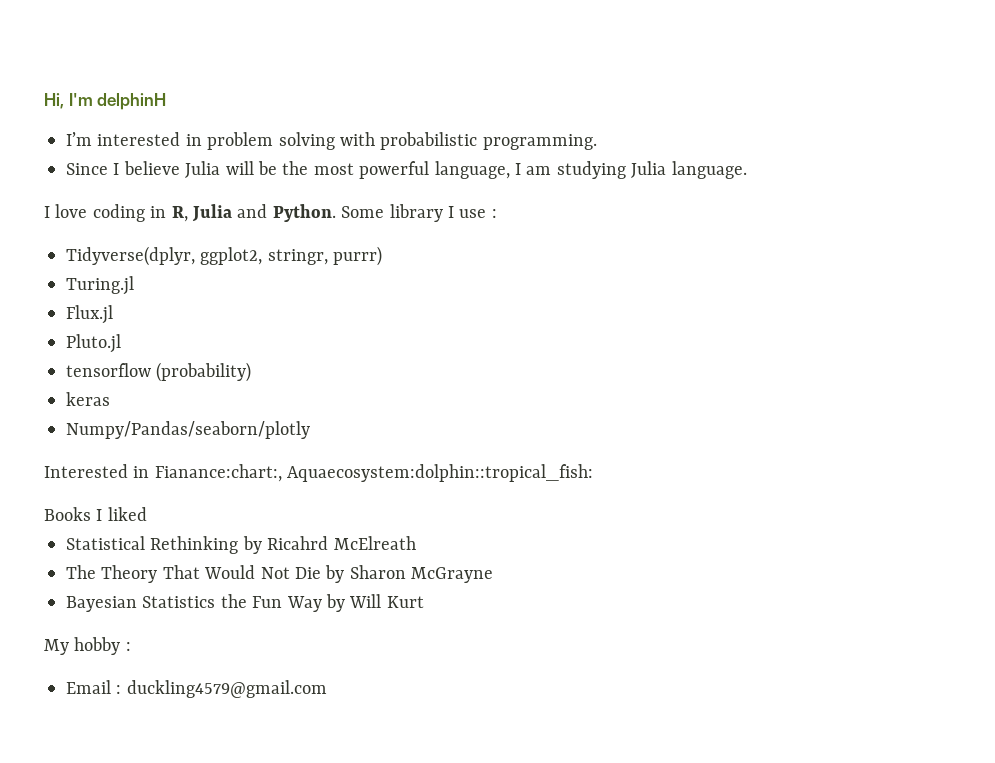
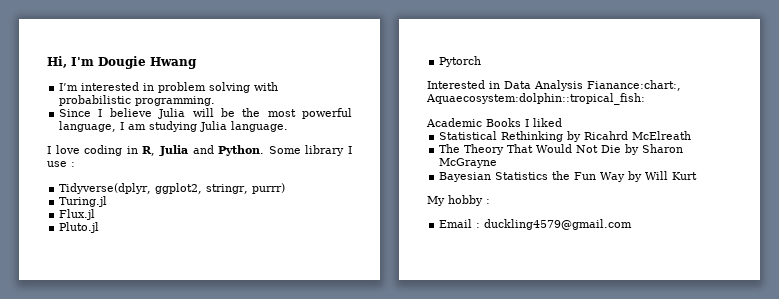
- Hi, I'm delphinH
+ Hi, I'm Dougie Hwang
- tensorflow (probability)
- keras
- Numpy/Pandas/seaborn/plotly
+ Pytorch
- Interested in Fianance:chart:, Aquaecosystem:dolphin::tropical_fish:
+ Interested in Data Analysis Fianance:chart:, Aquaecosystem:dolphin::tropical_fish:
- Books I liked
+ Academic Books I liked

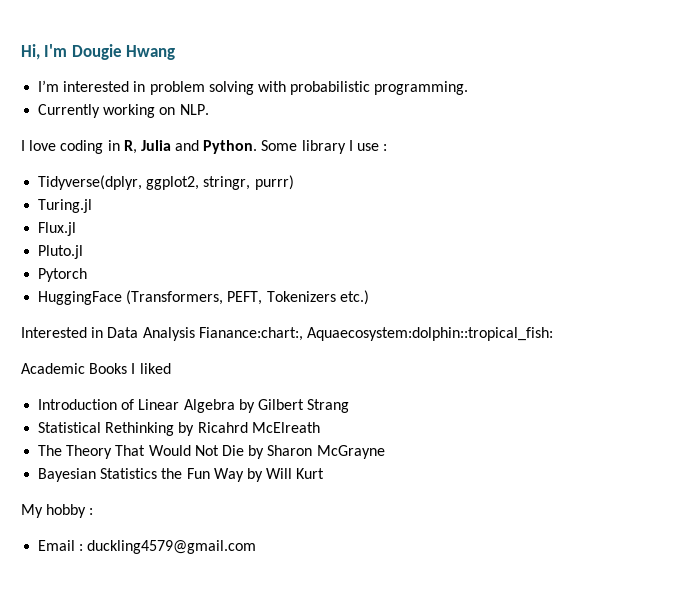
- Since I believe Julia will be the most powerful language, I am studying Julia language.
+ Currently working on NLP.
+ HuggingFace (Transformers, PEFT, Tokenizers etc.)
+ Introduction of Linear Algebra by Gilbert Strang

